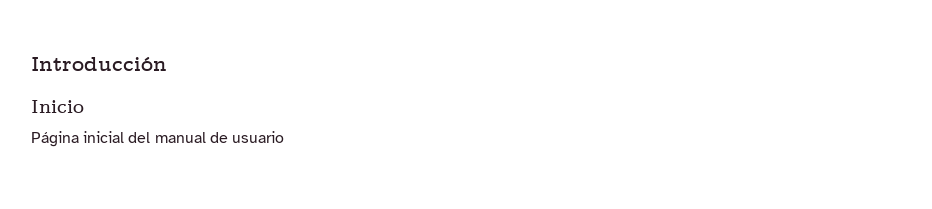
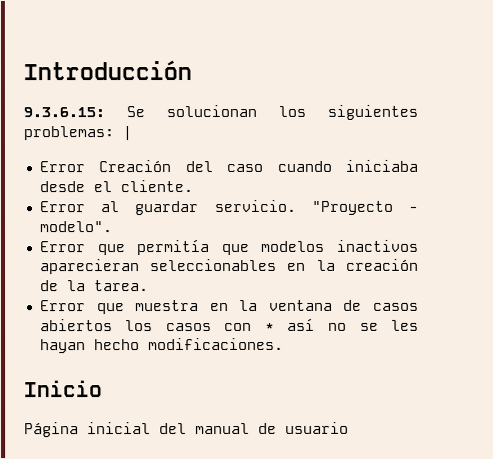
+ 9.3.6.15: Se solucionan los siguientes problemas: |
+ Error Creación del caso cuando iniciaba desde el cliente.
+ Error al guardar servicio. "Proyecto - modelo".
+ Error que permitía que modelos inactivos aparecieran seleccionables en la creación de la tarea.
+ Error que muestra en la ventana de casos abiertos los casos con * así no se les hayan hecho modificaciones.

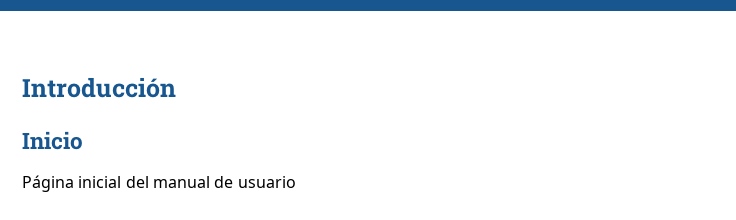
- 9.3.6.15: Se solucionan los siguientes problemas: |
- Error Creación del caso cuando iniciaba desde el cliente.
- Error al guardar servicio. "Proyecto - modelo".
- Error que permitía que modelos inactivos aparecieran seleccionables en la creación de la tarea.
- Error que muestra en la ventana de casos abiertos los casos con * así no se les hayan hecho modificaciones.

